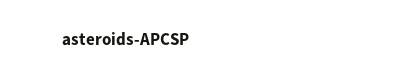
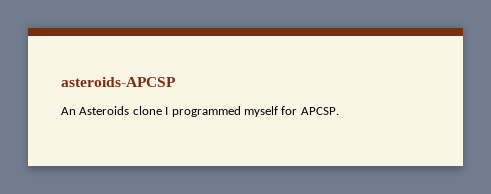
+ An Asteroids clone I programmed myself for APCSP.

